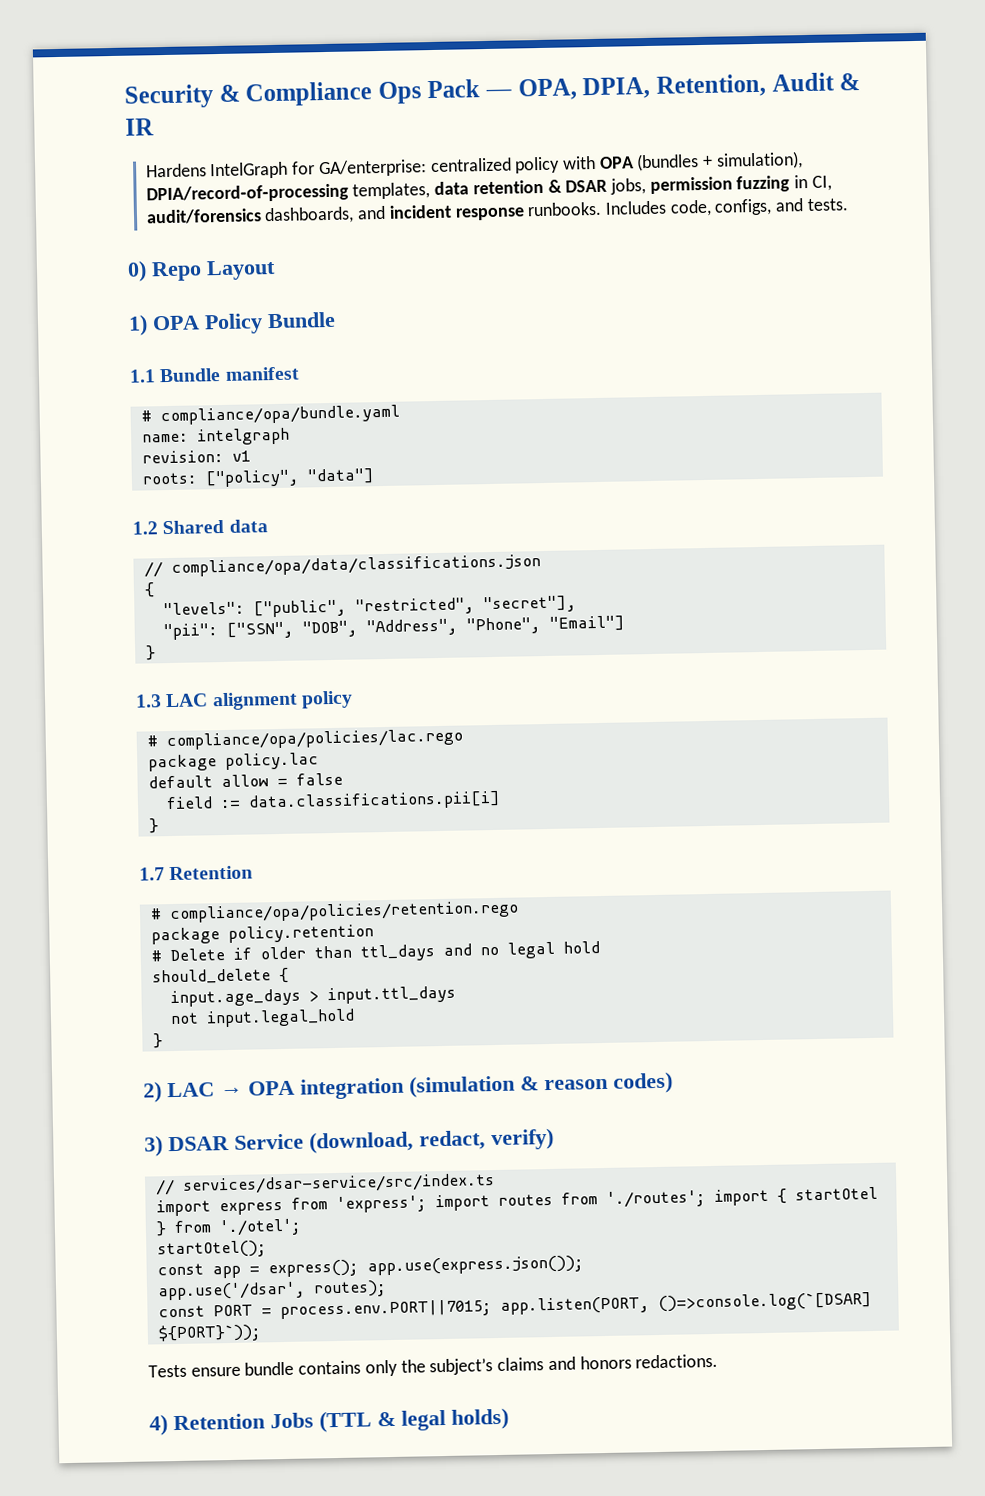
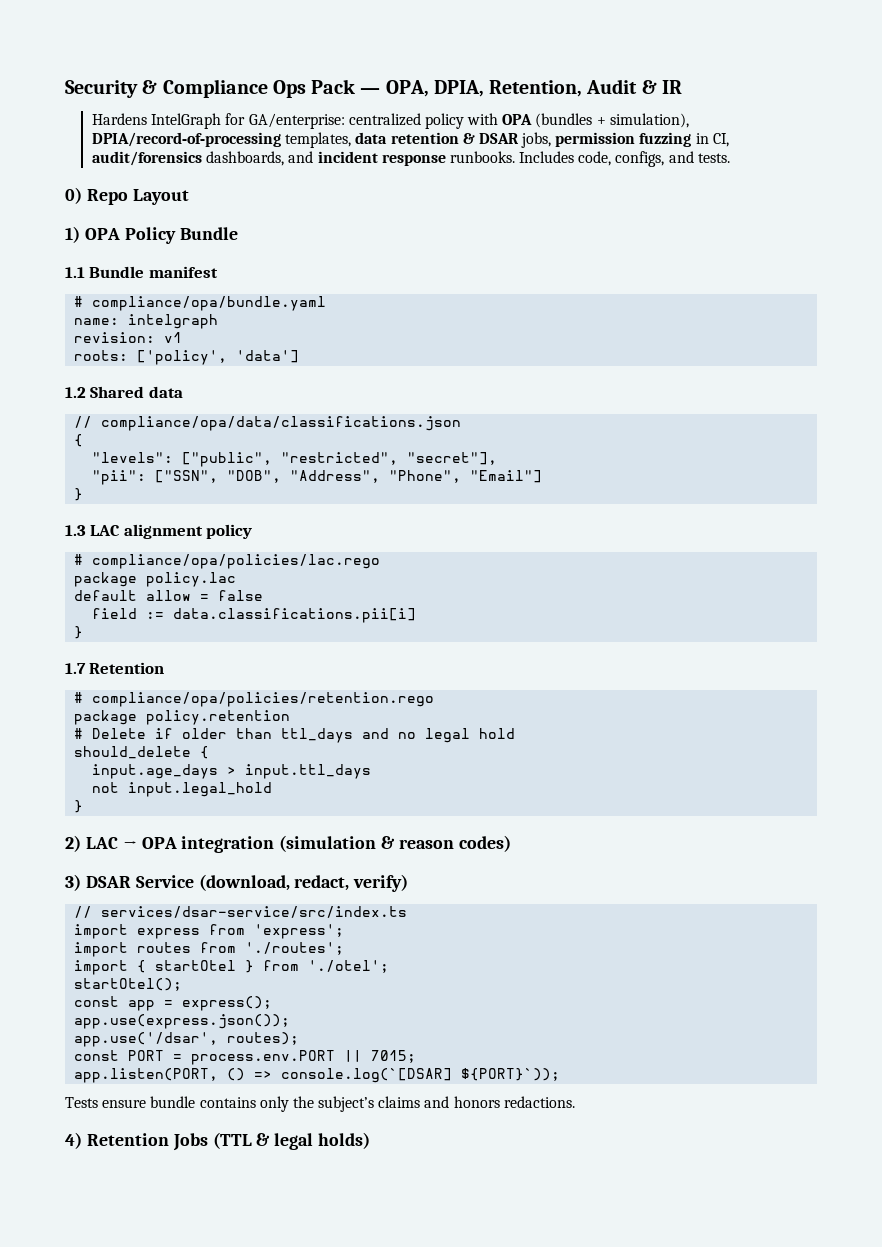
- roots: ["policy", "data"]
+ roots: ['policy', 'data']
- import express from 'express'; import routes from './routes'; import { startOtel } from './otel';
+ import express from 'express';
+ import routes from './routes';
+ import { startOtel } from './otel';
- const app = express(); app.use(express.json());
+ const app = express();
+ app.use(express.json());
- const PORT = process.env.PORT||7015; app.listen(PORT, ()=>console.log(`[DSAR] ${PORT}`));
+ const PORT = process.env.PORT || 7015;
+ app.listen(PORT, () => console.log(`[DSAR] ${PORT}`));

